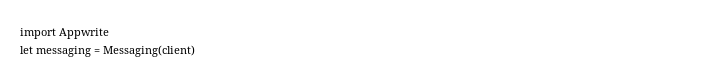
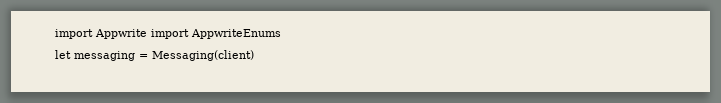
- import Appwrite
+ import Appwrite import AppwriteEnums

